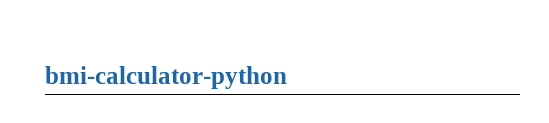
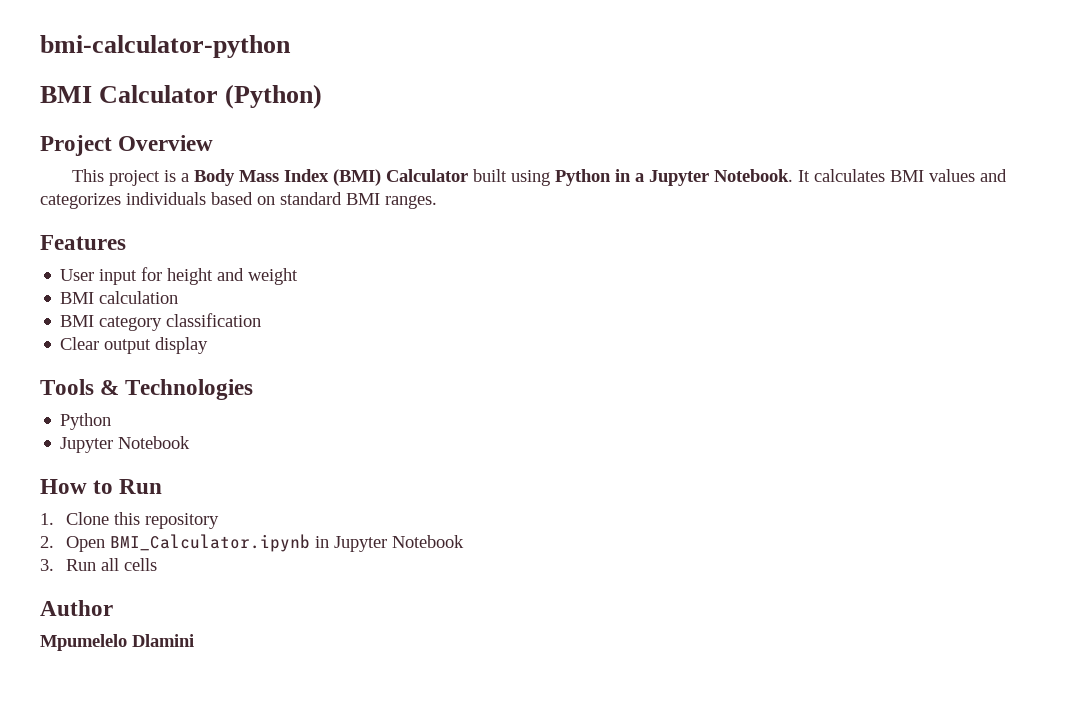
+ BMI Calculator (Python)
+ Project Overview
+ This project is a Body Mass Index (BMI) Calculator built using Python in a Jupyter Notebook. It calculates BMI values and categorizes individuals based on standard BMI ranges.
+ Features
+ User input for height and weight
+ BMI calculation
+ BMI category classification
+ Clear output display
+ Tools & Technologies
+ Python
+ Jupyter Notebook
+ How to Run
+ 1. Clone this repository
+ 2. Open BMI_Calculator.ipynb in Jupyter Notebook
+ 3. Run all cells
+ Author
+ Mpumelelo Dlamini

